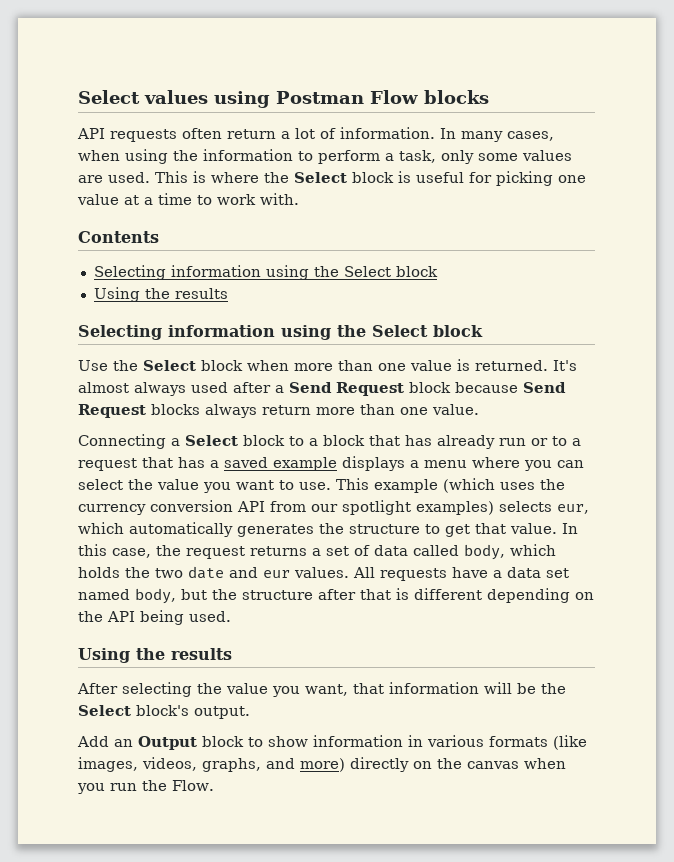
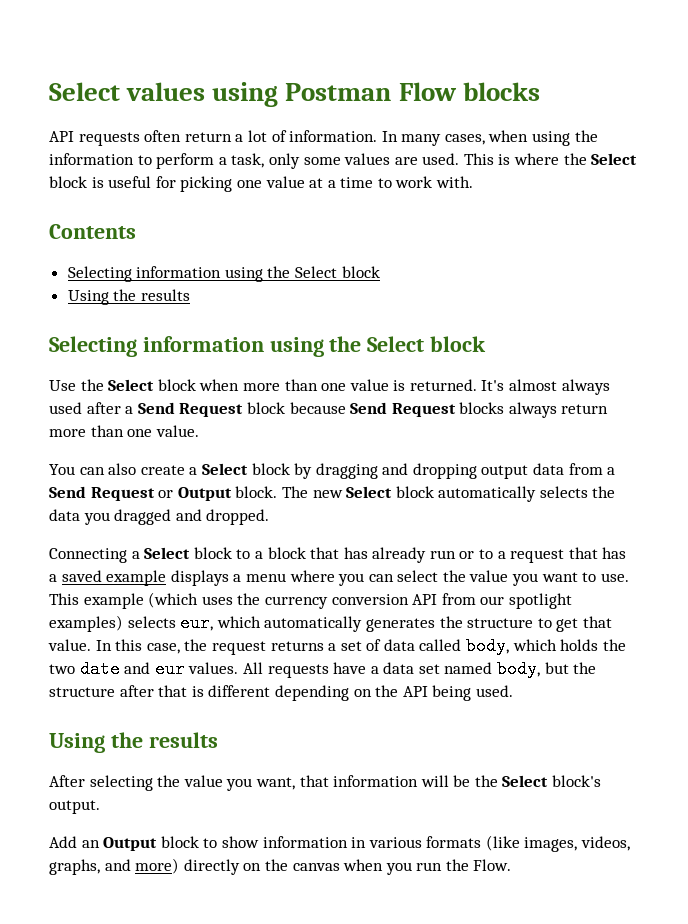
+ You can also create a Select block by dragging and dropping output data from a Send Request or Output block. The new Select block automatically selects the data you dragged and dropped.

